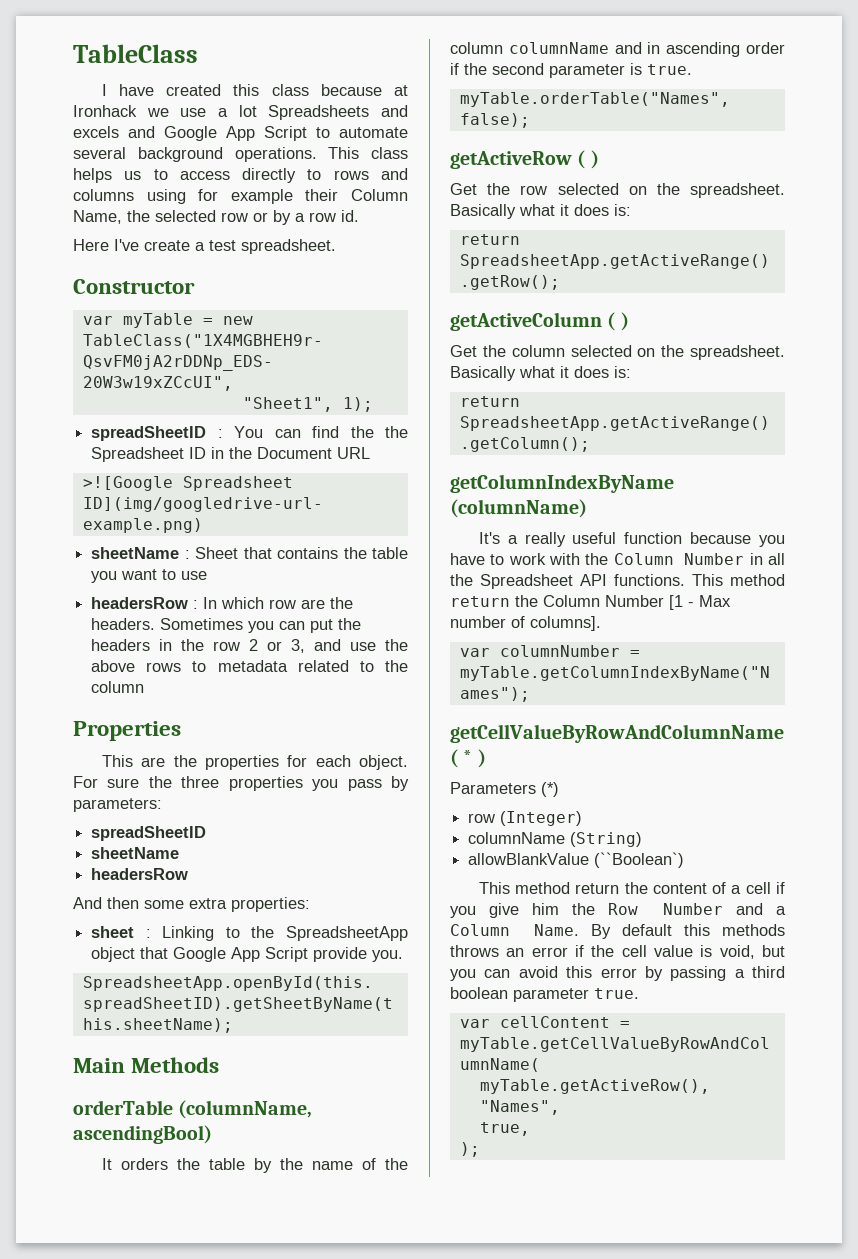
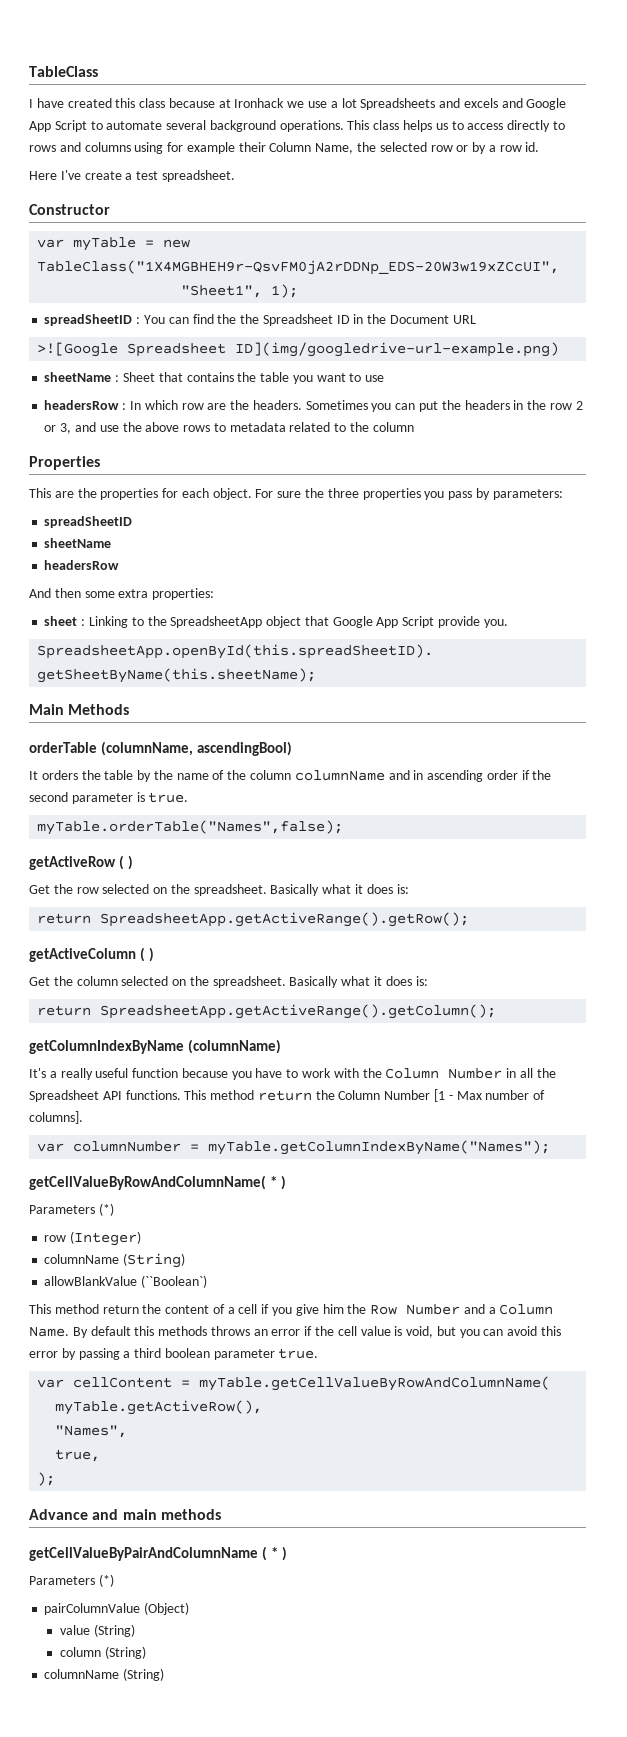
+ Advance and main methods
+ getCellValueByPairAndColumnName ( * )
+ Parameters (*)
+ pairColumnValue (Object)
+ value (String)
+ column (String)
+ columnName (String)

